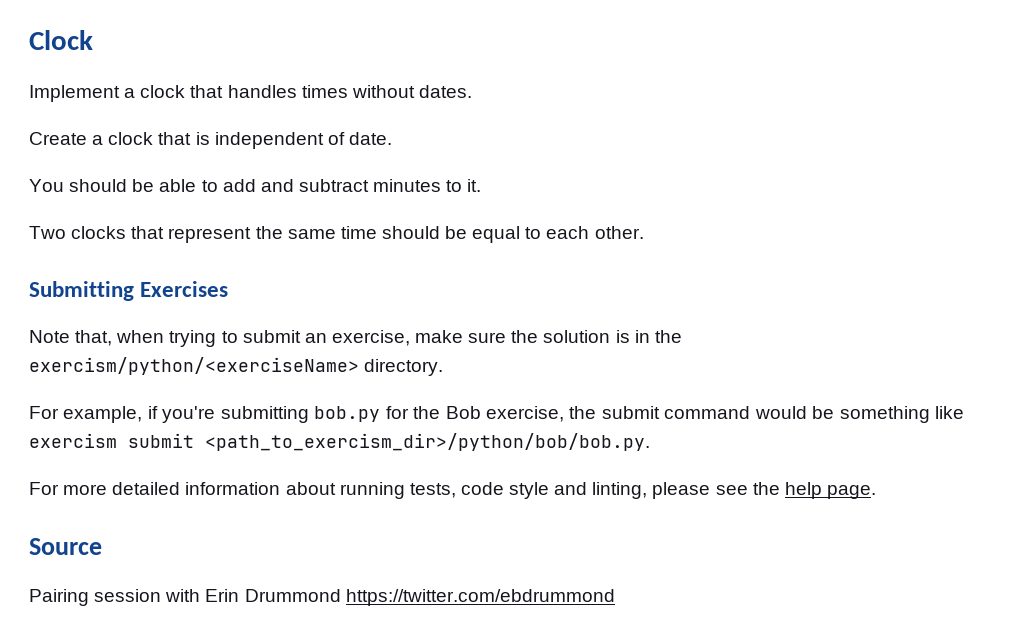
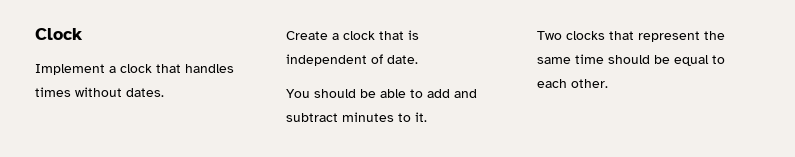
- Submitting Exercises
- Note that, when trying to submit an exercise, make sure the solution is in the exercism/python/<exerciseName> directory.
- For example, if you're submitting bob.py for the Bob exercise, the submit command would be something like exercism submit <path_to_exercism_dir>/python/bob/bob.py.
- For more detailed information about running tests, code style and linting, please see the help page.
- Source
- Pairing session with Erin Drummond https://twitter.com/ebdrummond

